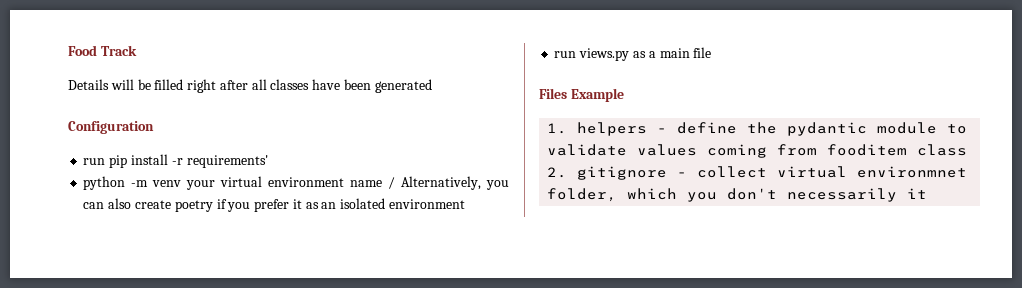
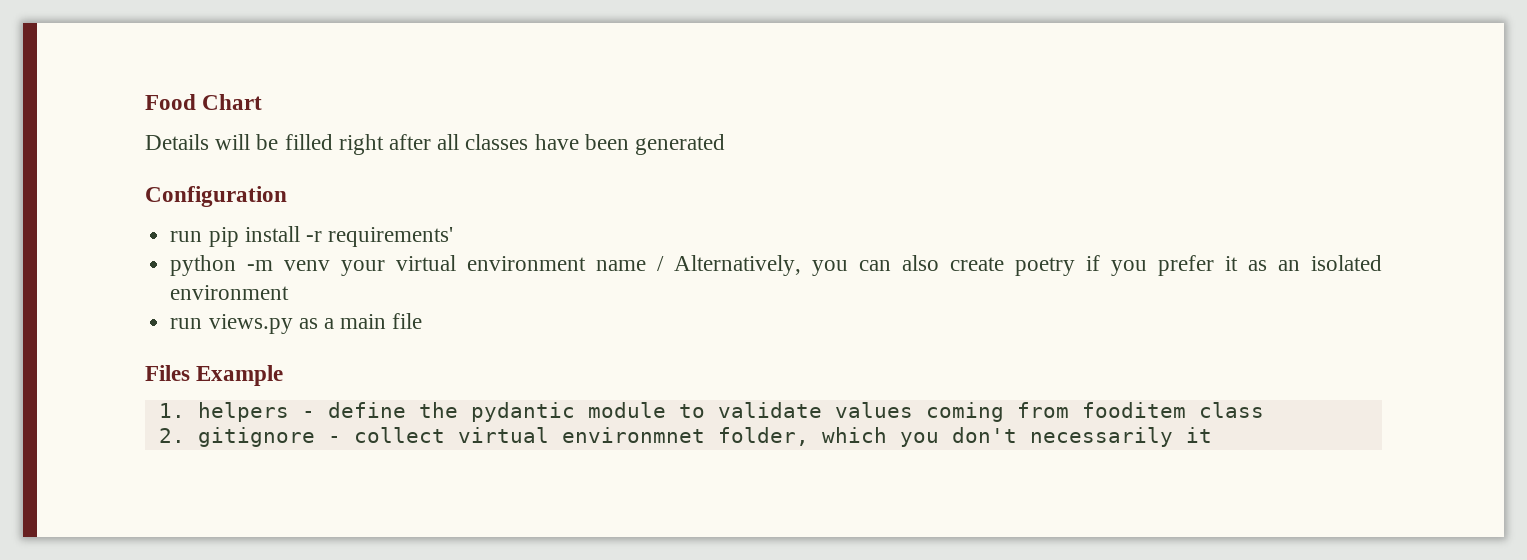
- Food Track
+ Food Chart

